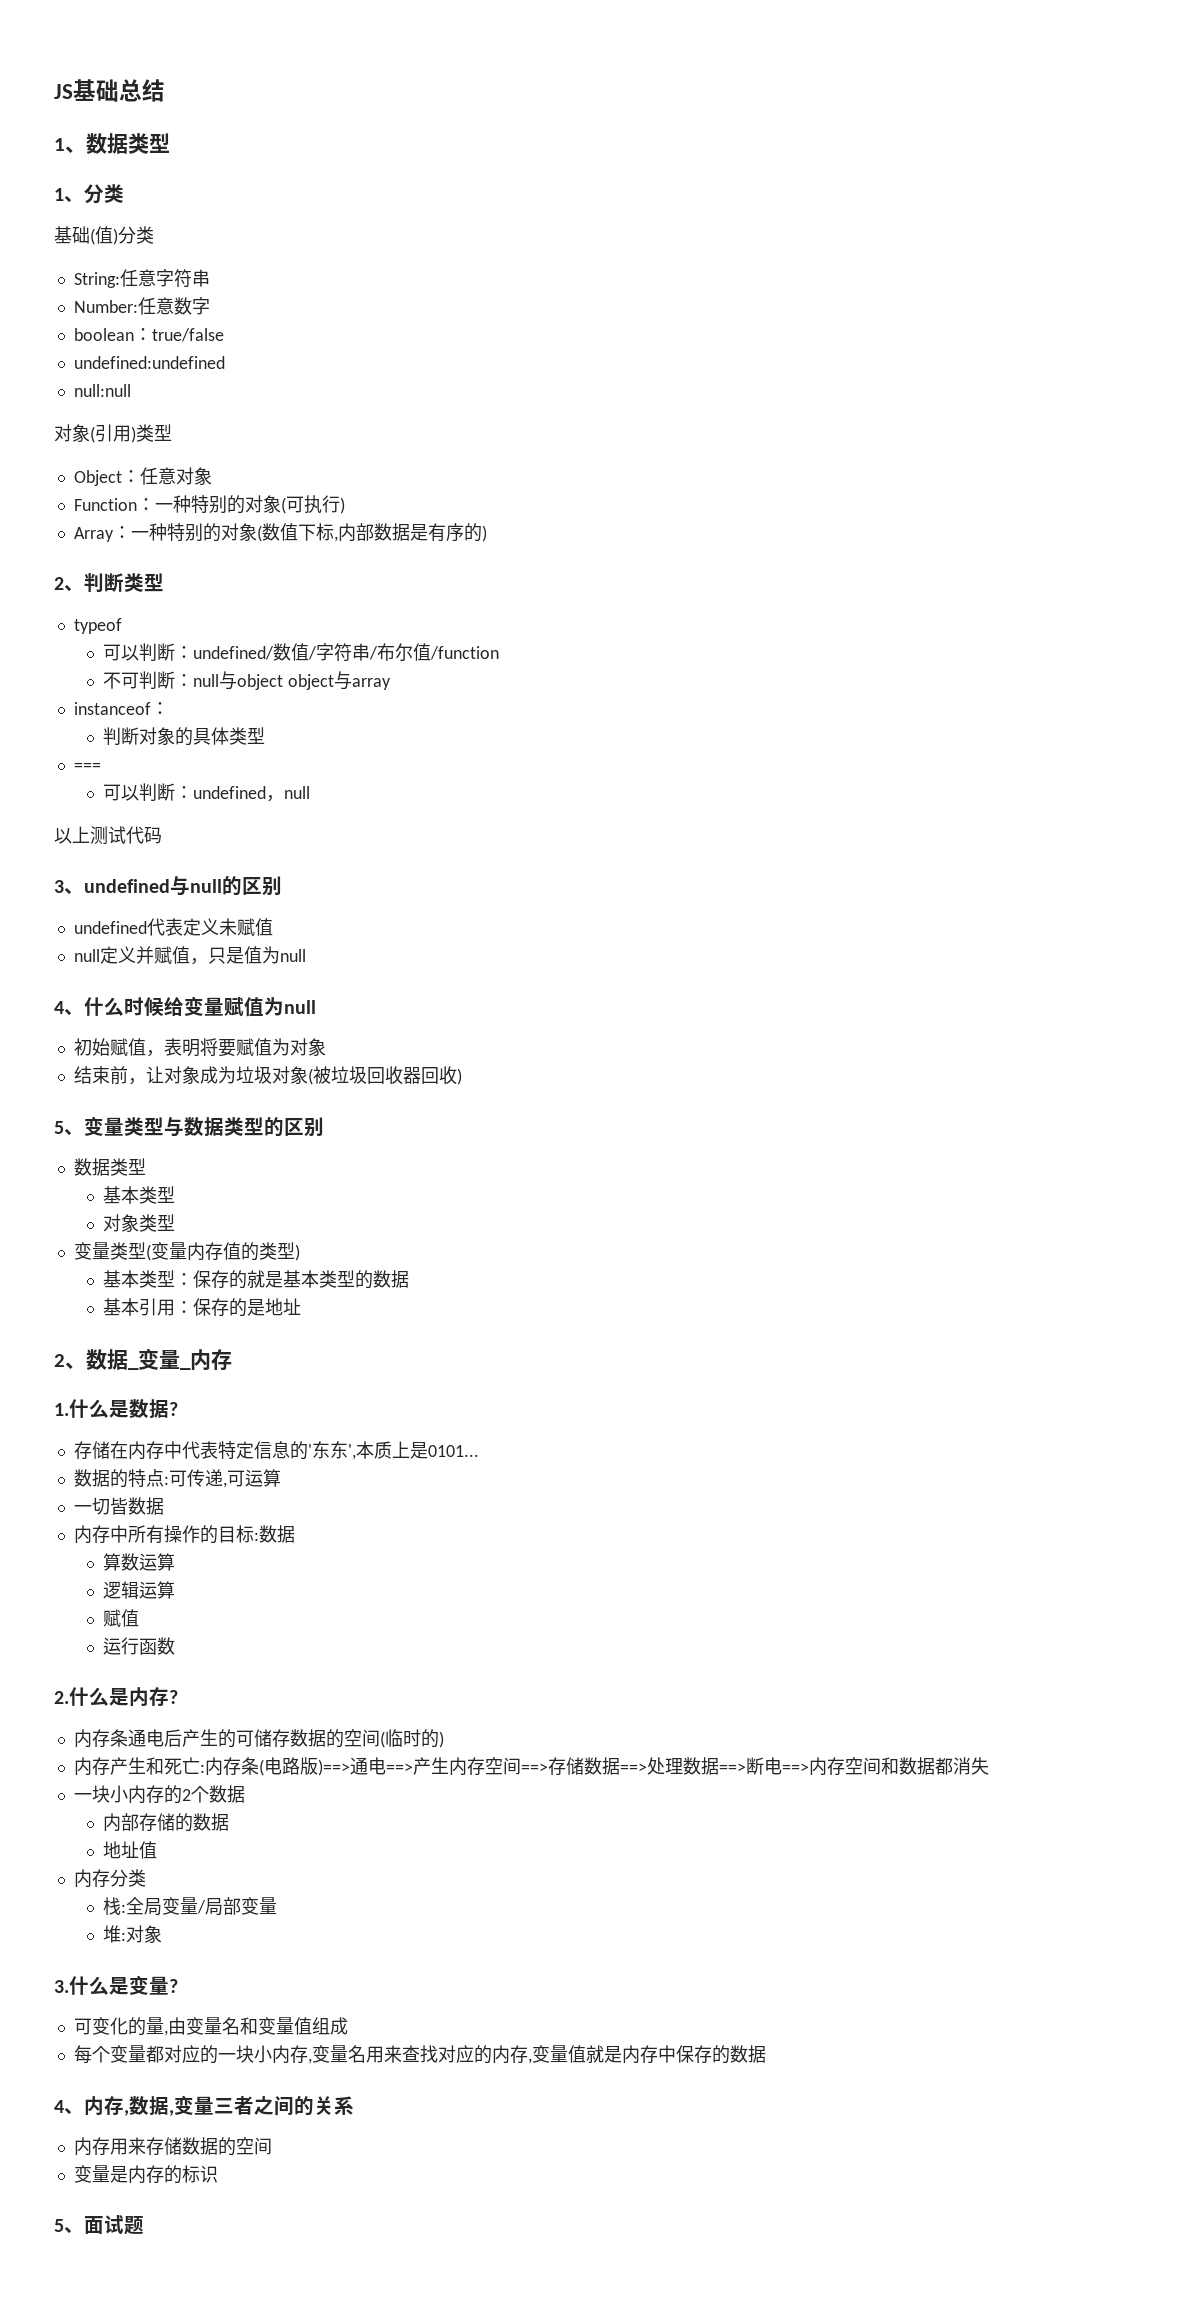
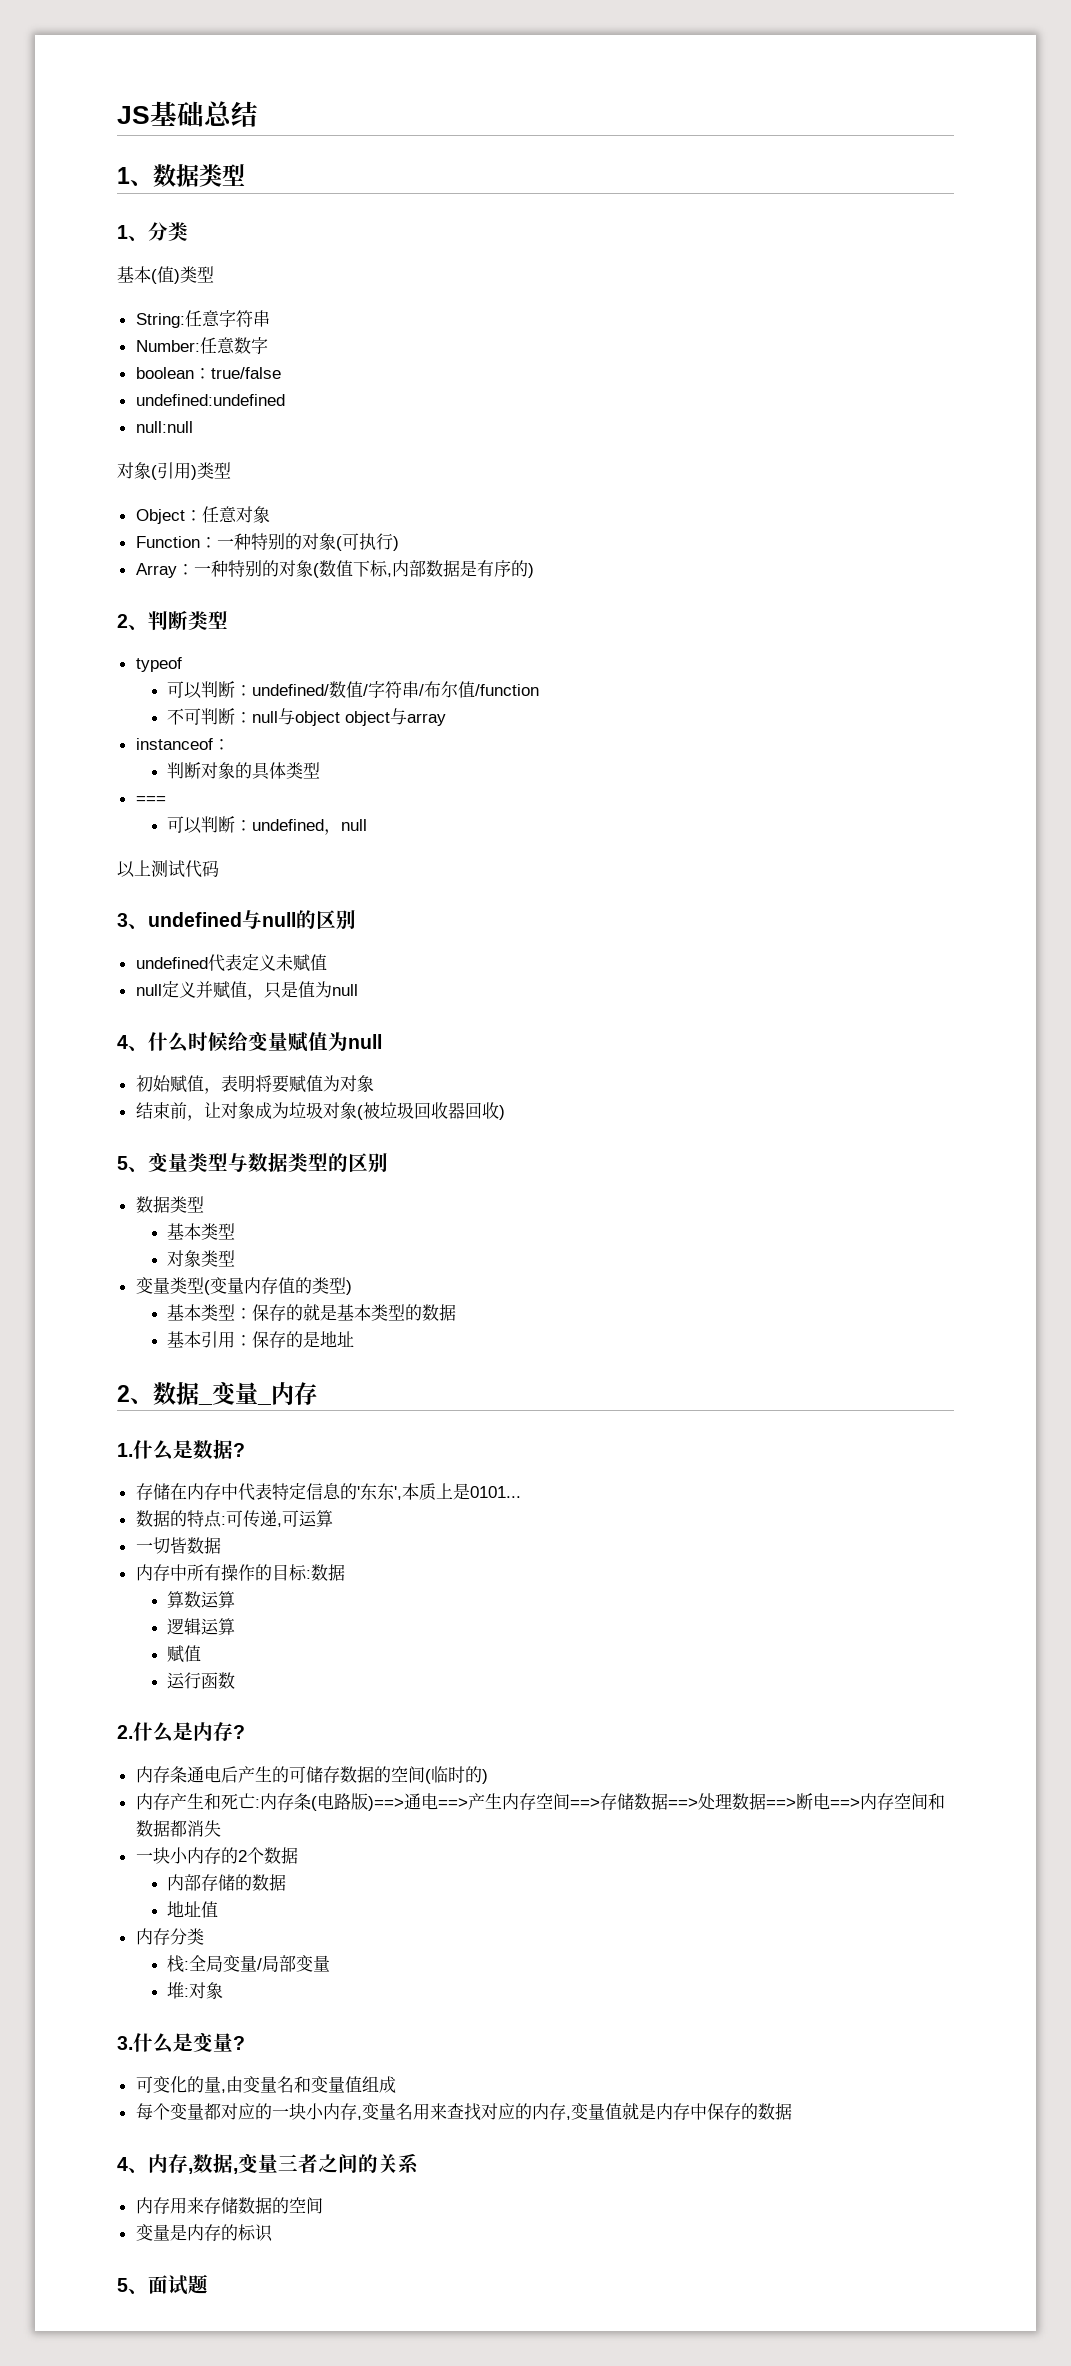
- 基础(值)分类
+ 基本(值)类型

